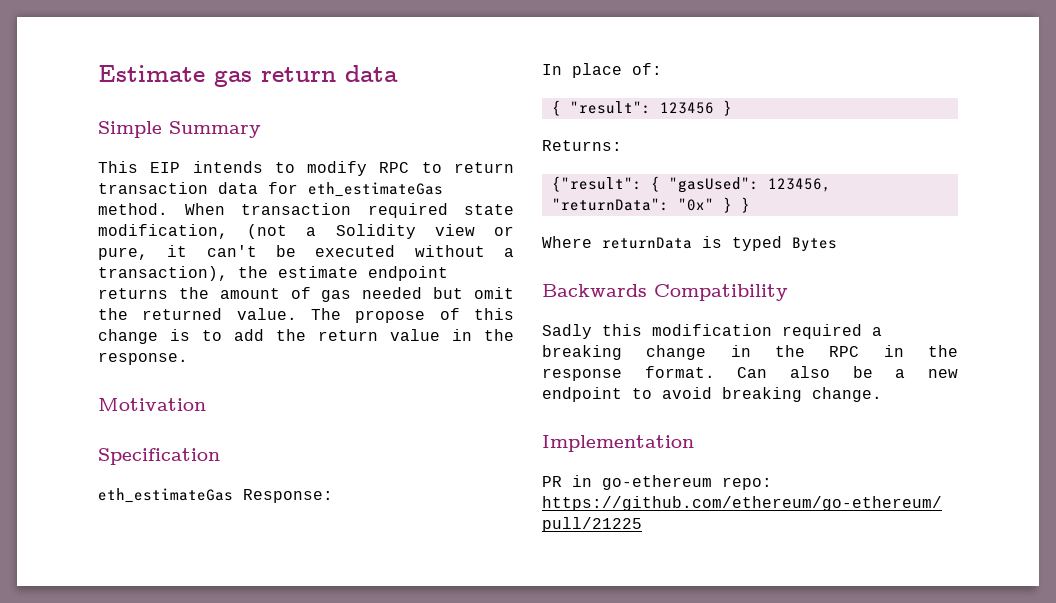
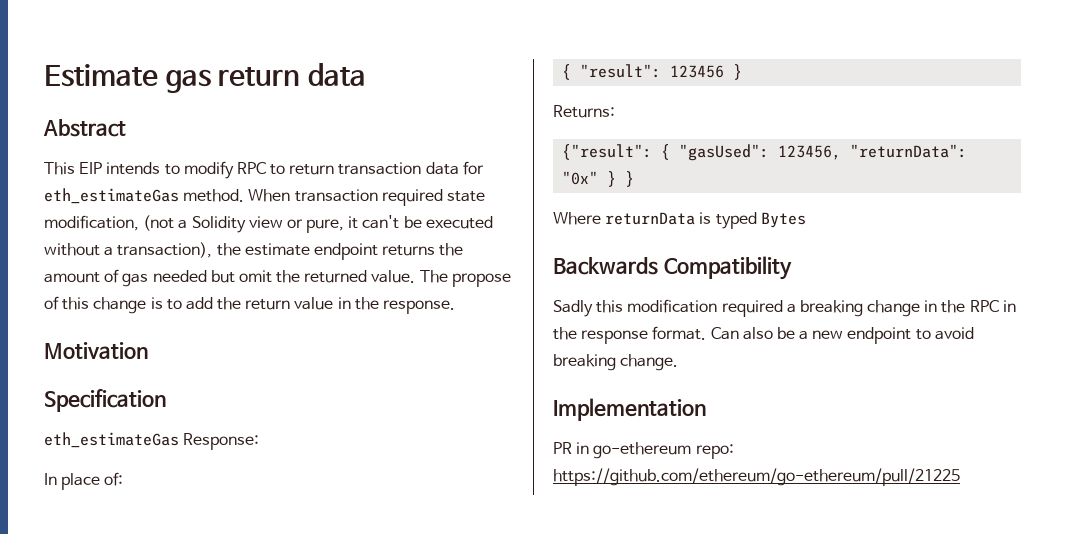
- Simple Summary
+ Abstract

